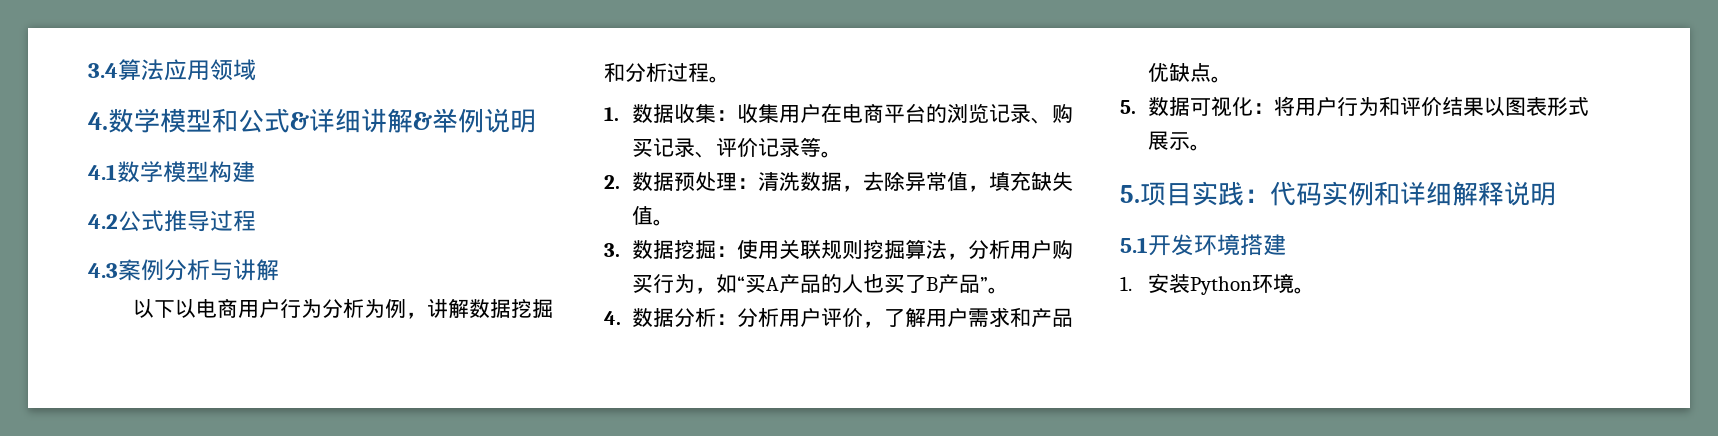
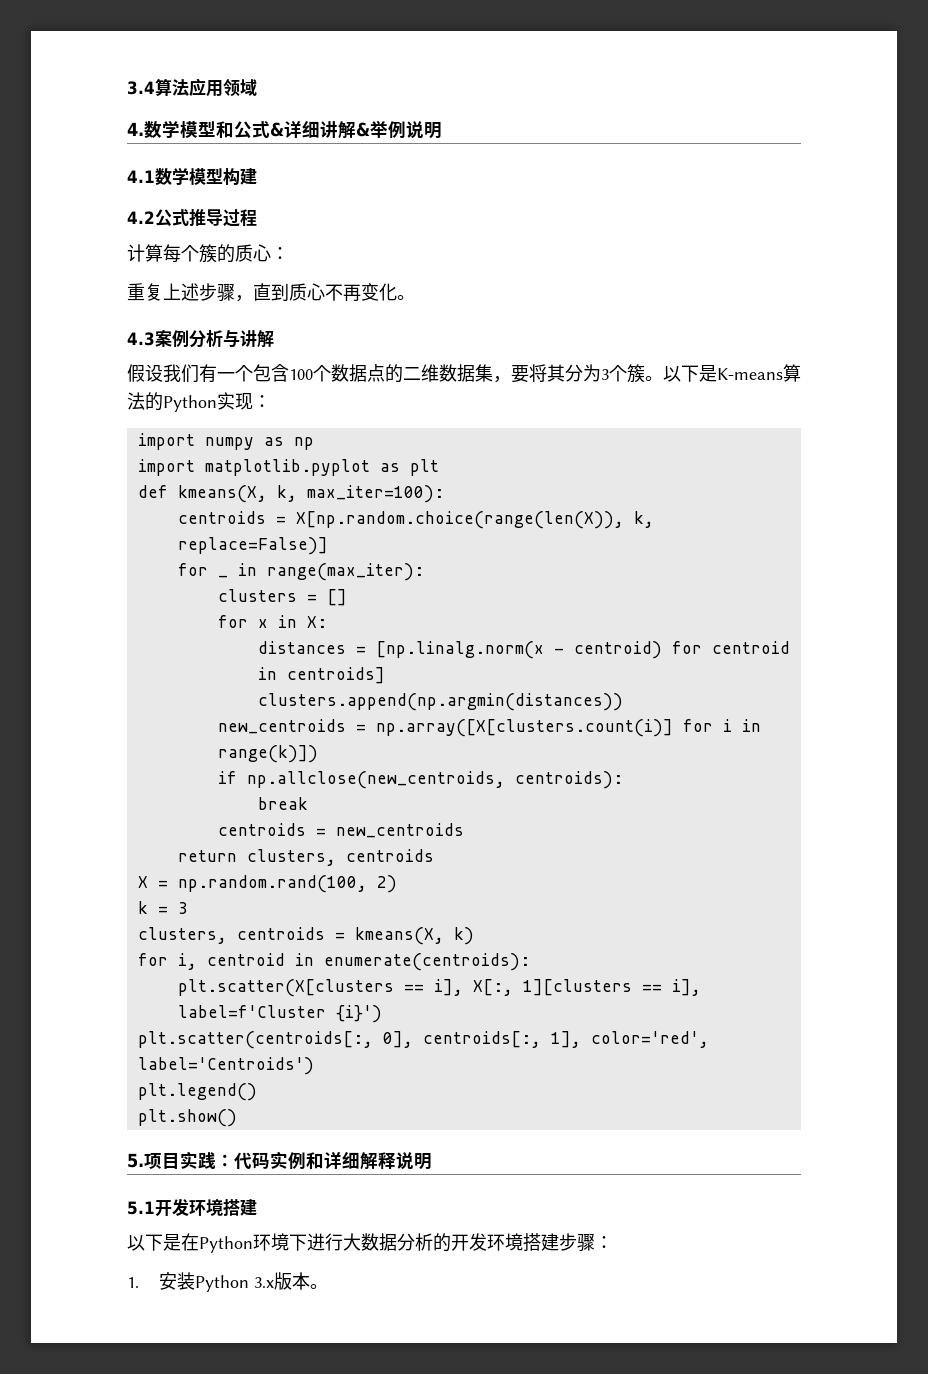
+ 计算每个簇的质心：
+ 重复上述步骤，直到质心不再变化。
- 以下以电商用户行为分析为例，讲解数据挖掘和分析过程。
- 1.数据收集：收集用户在电商平台的浏览记录、购买记录、评价记录等。
- 2.数据预处理：清洗数据，去除异常值，填充缺失值。
- 3.数据挖掘：使用关联规则挖掘算法，分析用户购买行为，如“买A产品的人也买了B产品”。
- 4.数据分析：分析用户评价，了解用户需求和产品优缺点。
- 5.数据可视化：将用户行为和评价结果以图表形式展示。
+ 假设我们有一个包含100个数据点的二维数据集，要将其分为3个簇。以下是K-means算法的Python实现：
+ import numpy as np
+ import matplotlib.pyplot as plt
+ def kmeans(X, k, max_iter=100):
+ centroids = X[np.random.choice(range(len(X)), k, replace=False)]
+ for _ in range(max_iter):
+ clusters = []
+ for x in X:
+ distances = [np.linalg.norm(x - centroid) for centroid in centroids]
+ clusters.append(np.argmin(distances))
+ new_centroids = np.array([X[clusters.count(i)] for i in range(k)])
+ if np.allclose(new_centroids, centroids):
+ break
+ centroids = new_centroids
+ return clusters, centroids
+ X = np.random.rand(100, 2)
+ k = 3
+ clusters, centroids = kmeans(X, k)
+ for i, centroid in enumerate(centroids):
+ plt.scatter(X[clusters == i], X[:, 1][clusters == i], label=f'Cluster {i}')
+ plt.scatter(centroids[:, 0], centroids[:, 1], color='red', label='Centroids')
+ plt.legend()
+ plt.show()
+ 以下是在Python环境下进行大数据分析的开发环境搭建步骤：
- 1.安装Python环境。
+ 1.安装Python 3.x版本。

